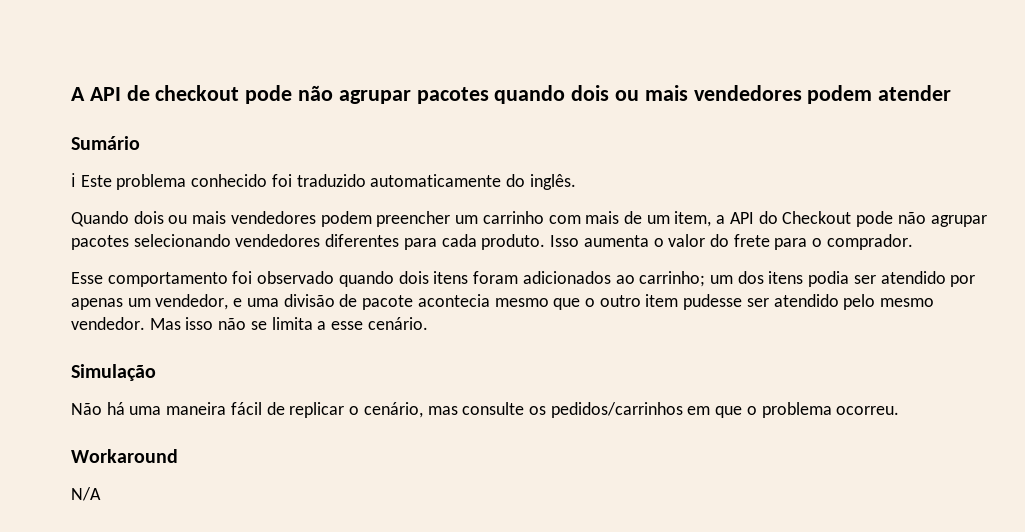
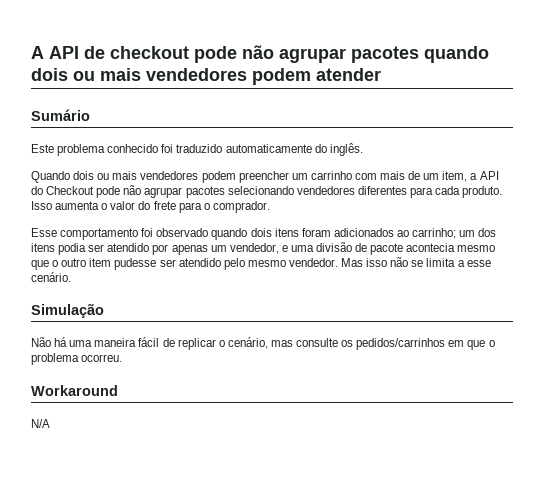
- ℹ Este problema conhecido foi traduzido automaticamente do inglês.
+ Este problema conhecido foi traduzido automaticamente do inglês.

